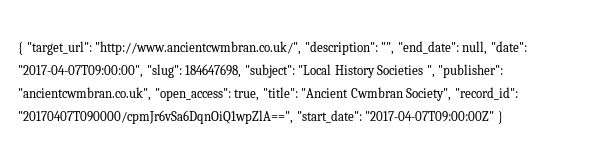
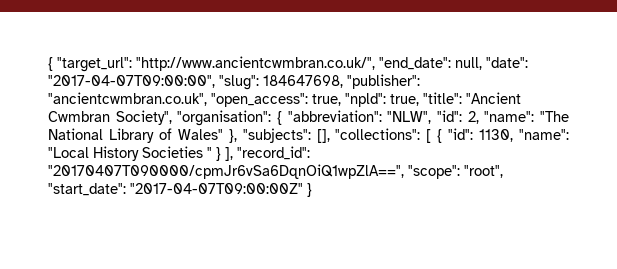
- { "target_url": "http://www.ancientcwmbran.co.uk/", "description": "", "end_date": null, "date": "2017-04-07T09:00:00", "slug": 184647698, "subject": "Local History Societies ", "publisher": "ancientcwmbran.co.uk", "open_access": true, "title": "Ancient Cwmbran Society", "record_id": "20170407T090000/cpmJr6vSa6DqnOiQ1wpZlA==", "start_date": "2017-04-07T09:00:00Z" }
+ { "target_url": "http://www.ancientcwmbran.co.uk/", "end_date": null, "date": "2017-04-07T09:00:00", "slug": 184647698, "publisher": "ancientcwmbran.co.uk", "open_access": true, "npld": true, "title": "Ancient Cwmbran Society", "organisation": { "abbreviation": "NLW", "id": 2, "name": "The National Library of Wales" }, "subjects": [], "collections": [ { "id": 1130, "name": "Local History Societies " } ], "record_id": "20170407T090000/cpmJr6vSa6DqnOiQ1wpZlA==", "scope": "root", "start_date": "2017-04-07T09:00:00Z" }

